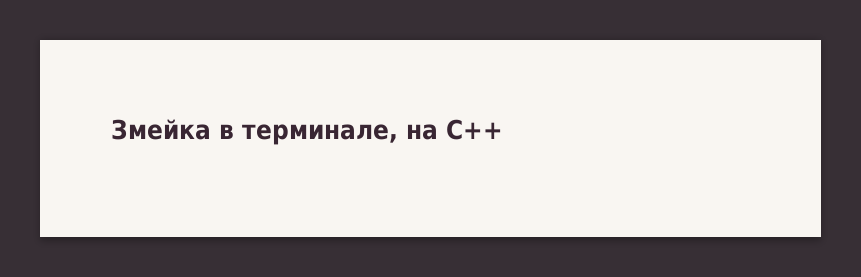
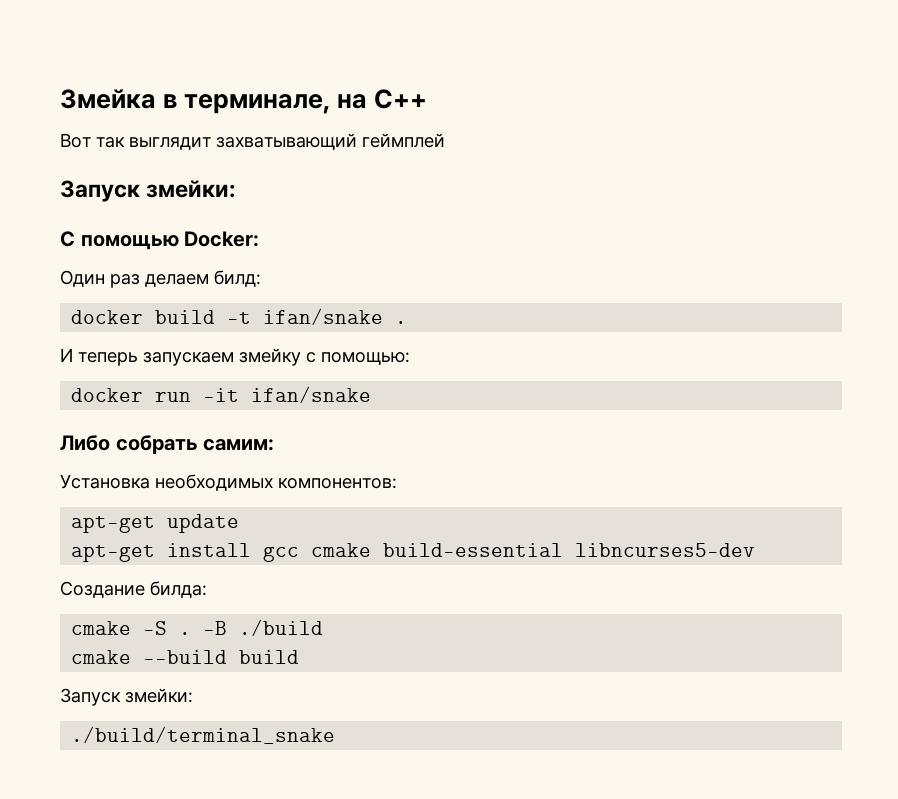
+ Вот так выглядит захватывающий геймплей
+ Запуск змейки:
+ С помощью Docker:
+ Один раз делаем билд:
+ docker build -t ifan/snake .
+ И теперь запускаем змейку с помощью:
+ docker run -it ifan/snake
+ Либо собрать самим:
+ Установка необходимых компонентов:
+ apt-get update
+ apt-get install gcc cmake build-essential libncurses5-dev
+ Создание билда:
+ cmake -S . -B ./build
+ cmake --build build
+ Запуск змейки:
+ ./build/terminal_snake

